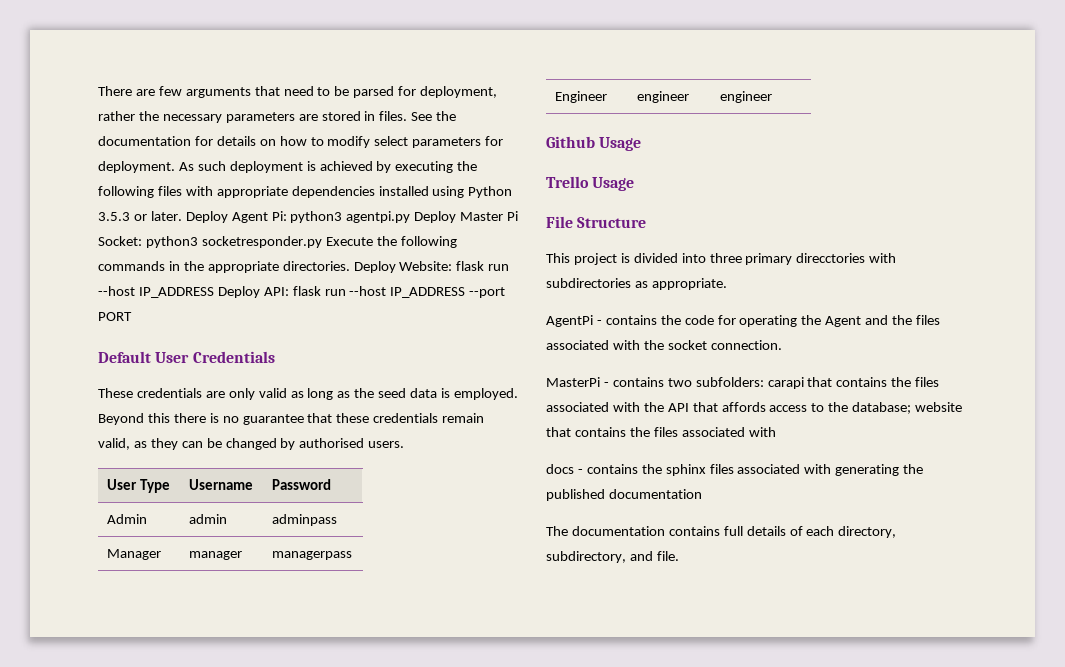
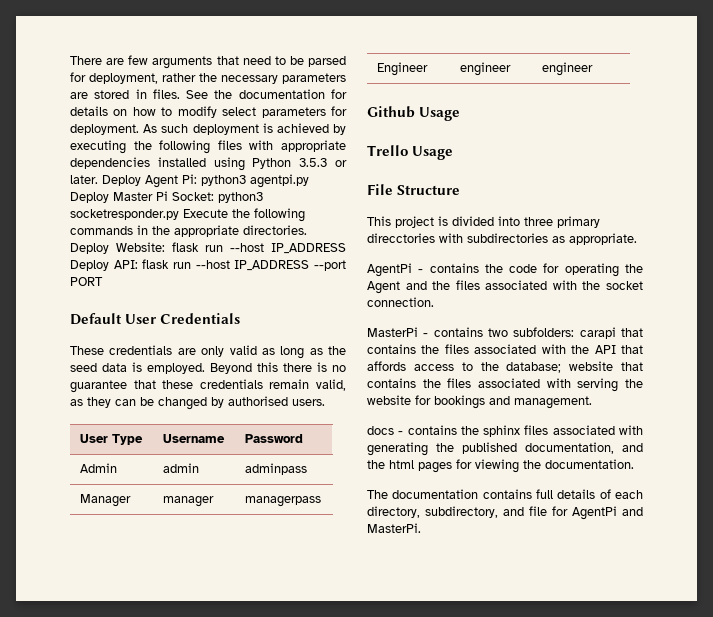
- MasterPi - contains two subfolders: carapi that contains the files associated with the API that affords access to the database; website that contains the files associated with
+ MasterPi - contains two subfolders: carapi that contains the files associated with the API that affords access to the database; website that contains the files associated with serving the website for bookings and management.
- docs - contains the sphinx files associated with generating the published documentation
+ docs - contains the sphinx files associated with generating the published documentation, and the html pages for viewing the documentation.
- The documentation contains full details of each directory, subdirectory, and file.
+ The documentation contains full details of each directory, subdirectory, and file for AgentPi and MasterPi.

